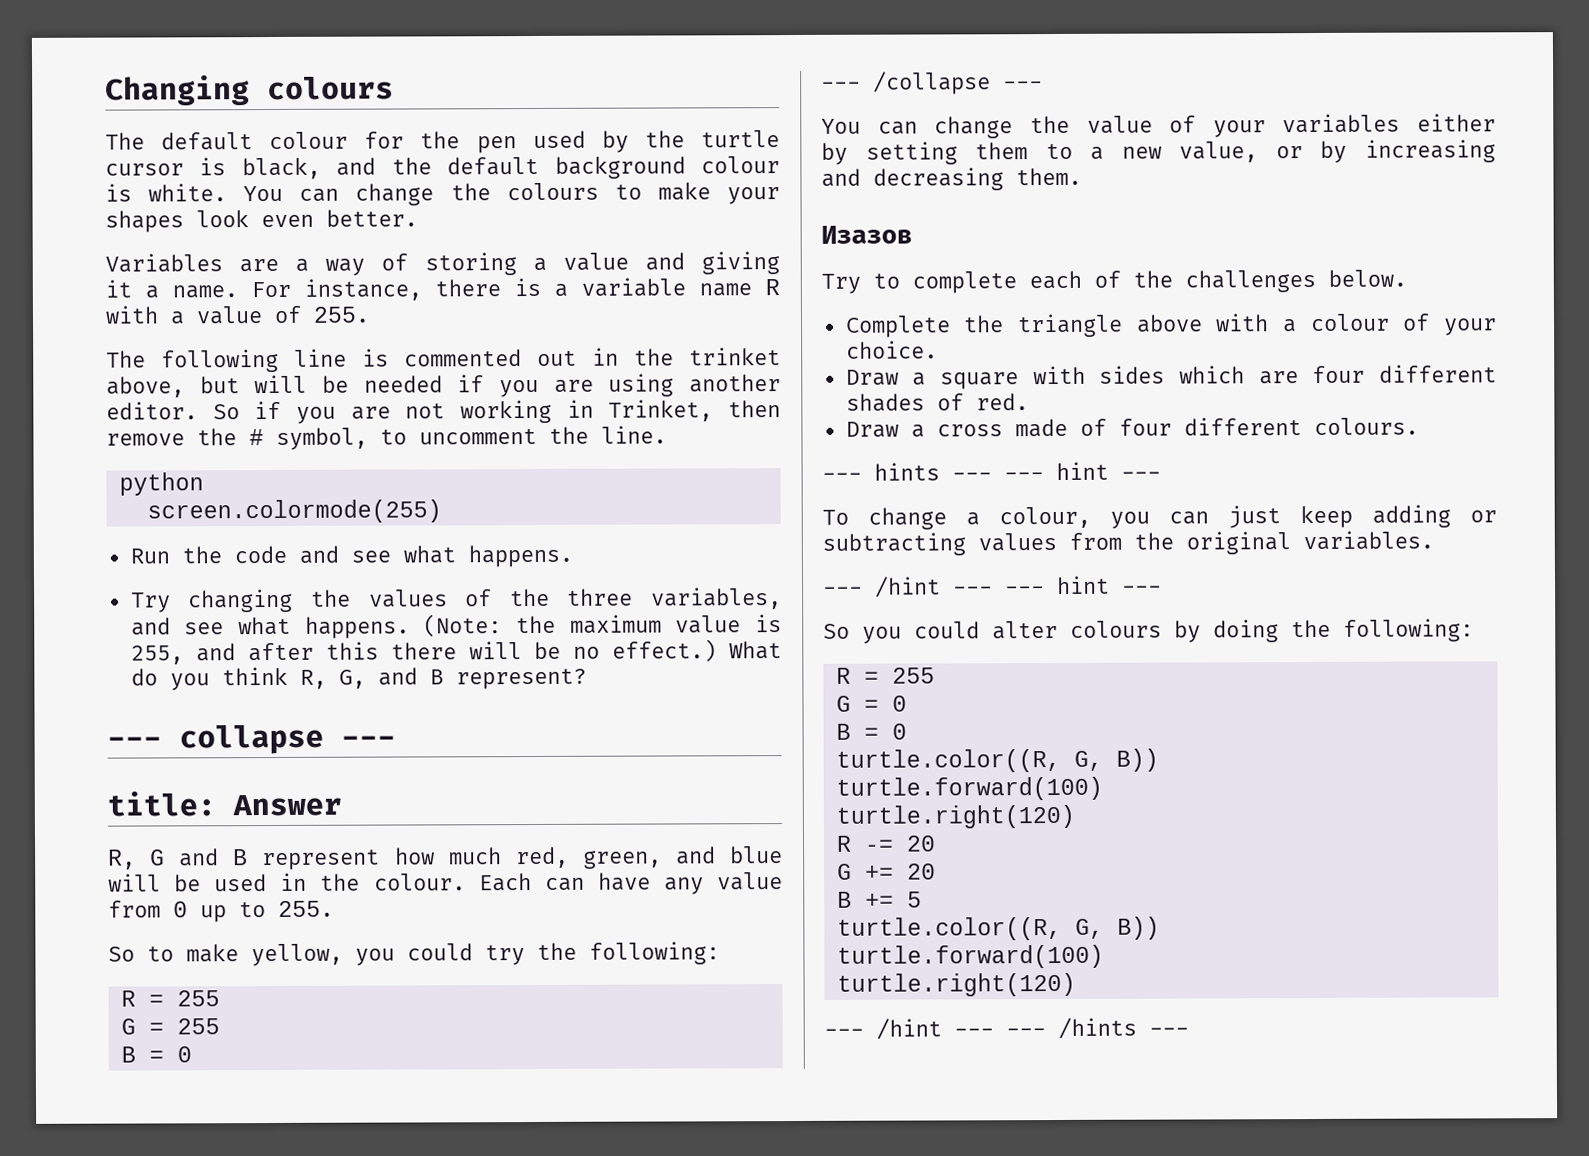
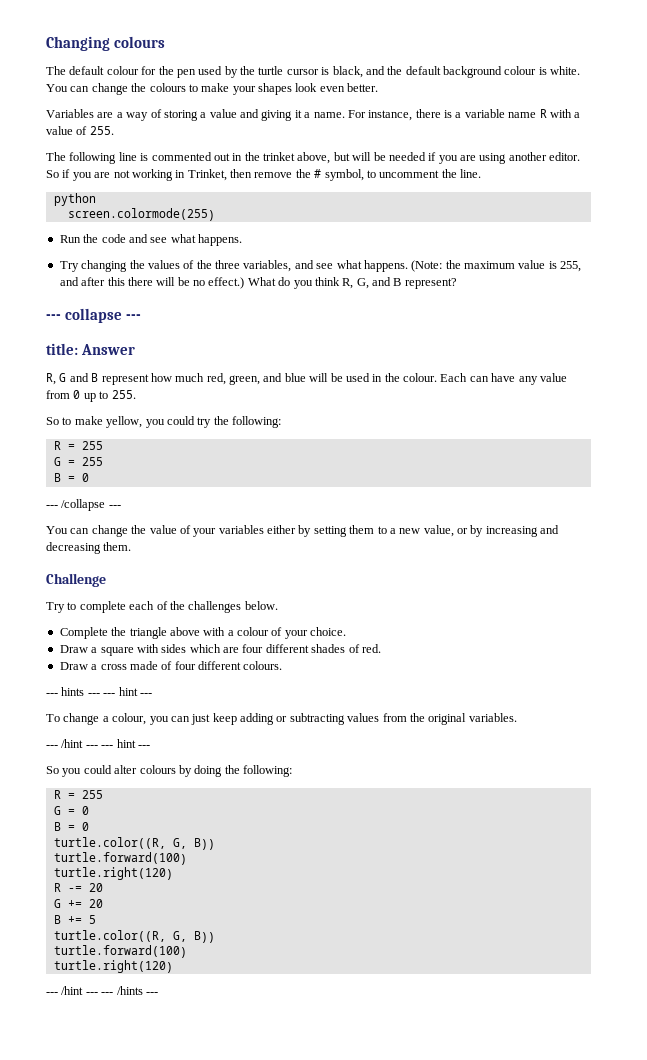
- Изазов
+ Challenge

